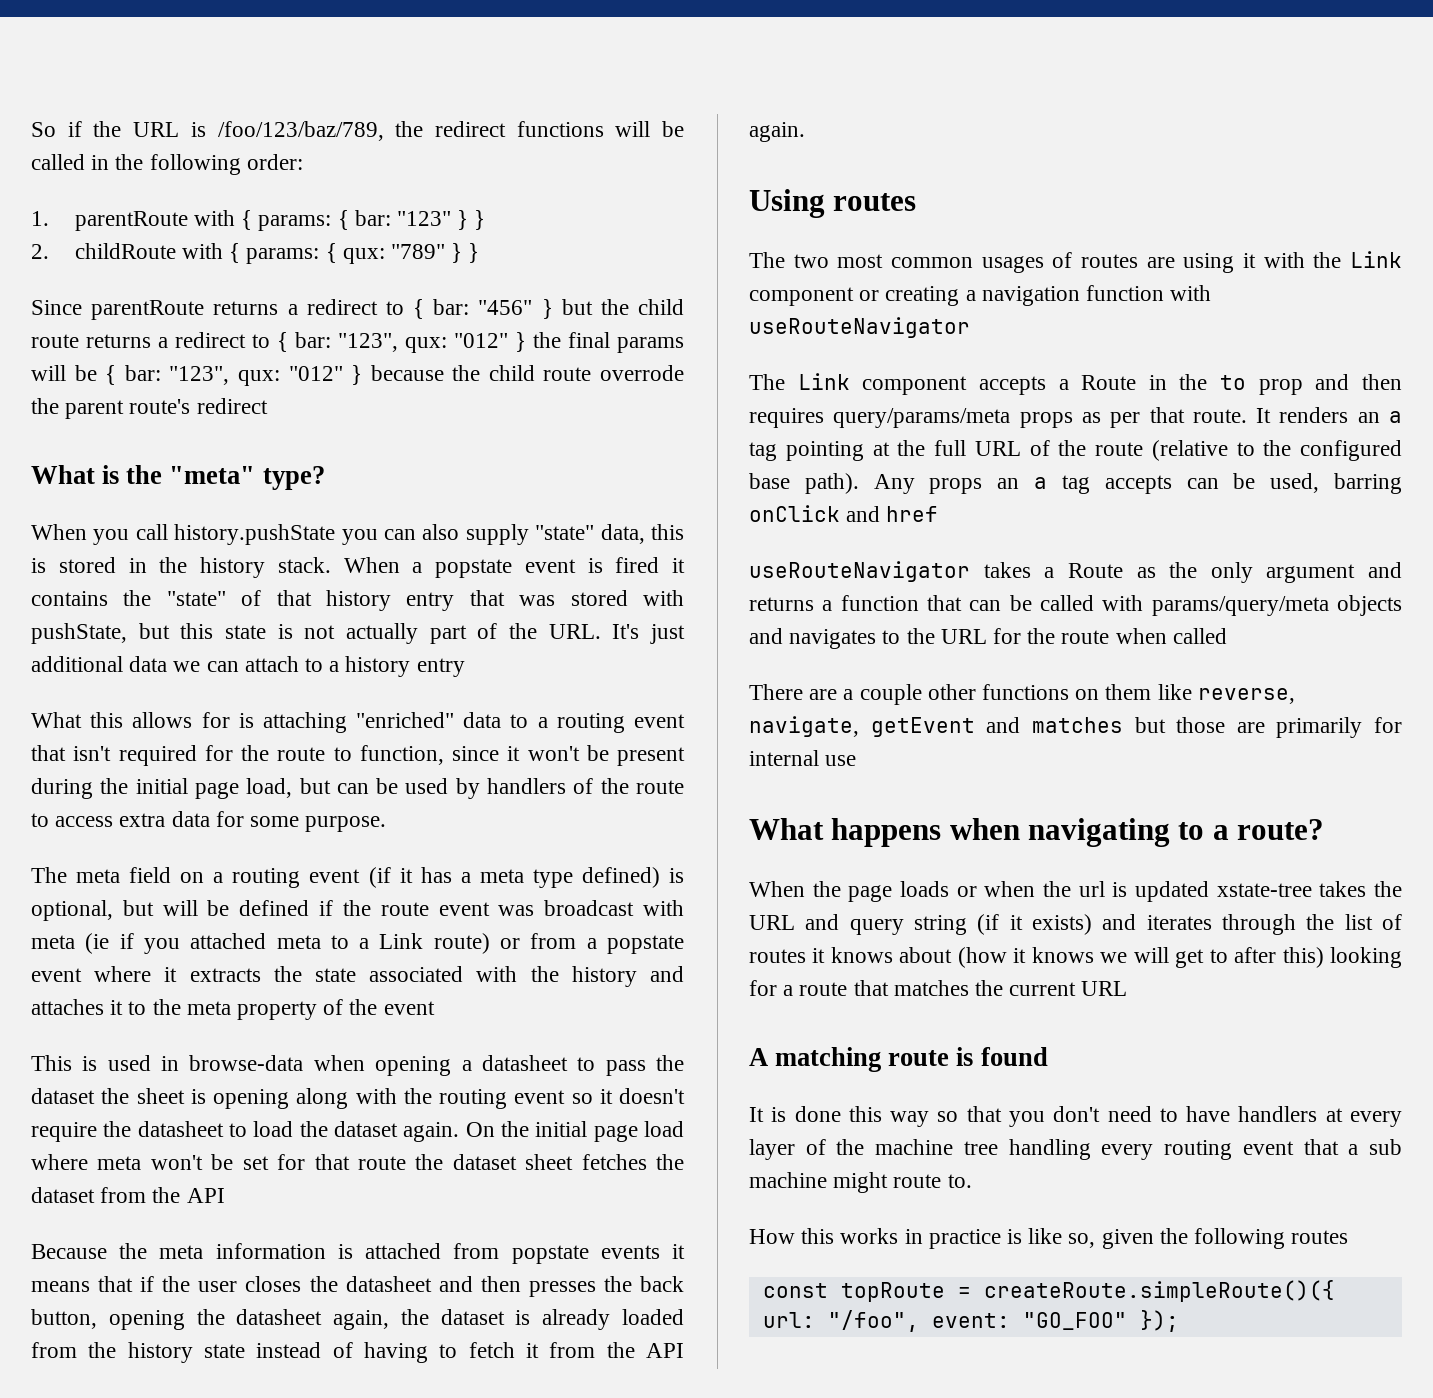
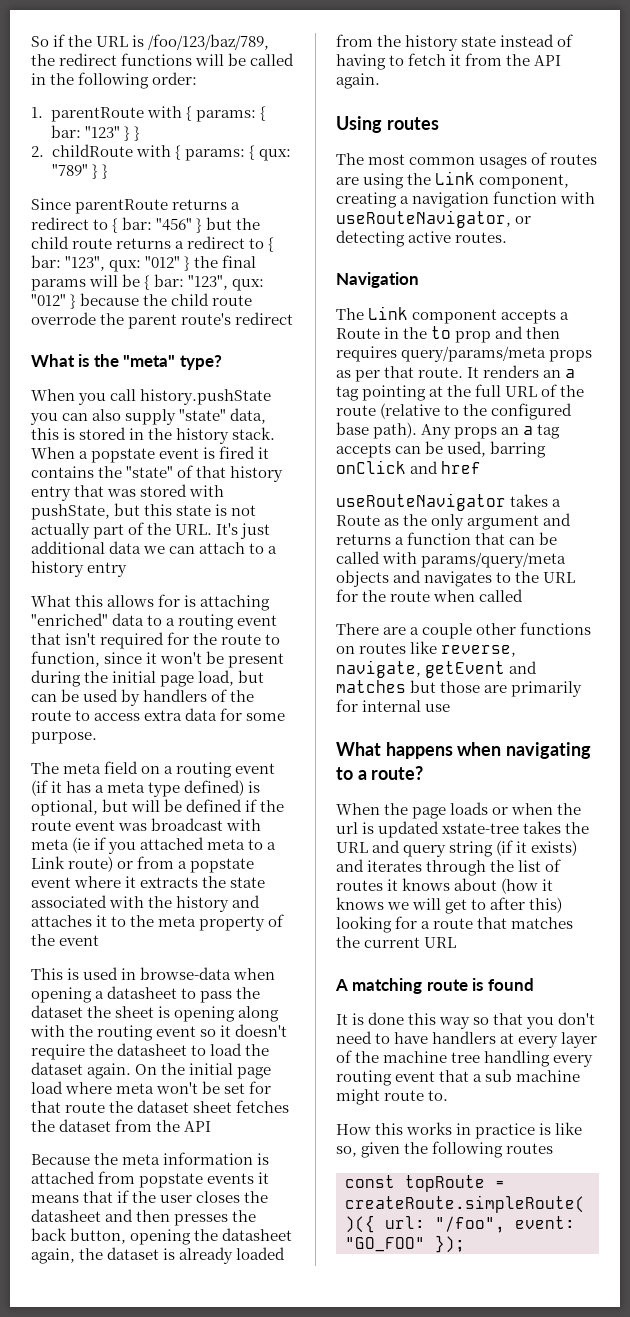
- The two most common usages of routes are using it with the Link component or creating a navigation function with useRouteNavigator
+ The most common usages of routes are using the Link component, creating a navigation function with useRouteNavigator, or detecting active routes.
+ Navigation
- There are a couple other functions on them like reverse, navigate, getEvent and matches but those are primarily for internal use
+ There are a couple other functions on routes like reverse, navigate, getEvent and matches but those are primarily for internal use

